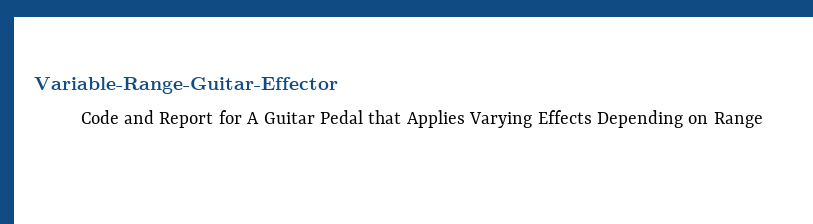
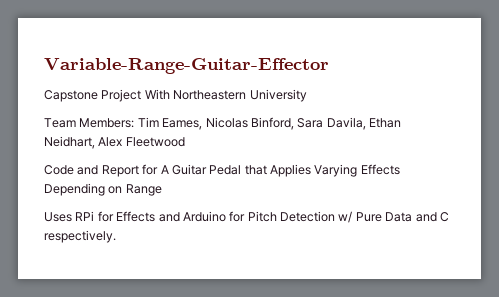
+ Capstone Project With Northeastern University
+ Team Members: Tim Eames, Nicolas Binford, Sara Davila, Ethan Neidhart, Alex Fleetwood
+ Uses RPi for Effects and Arduino for Pitch Detection w/ Pure Data and C respectively.

